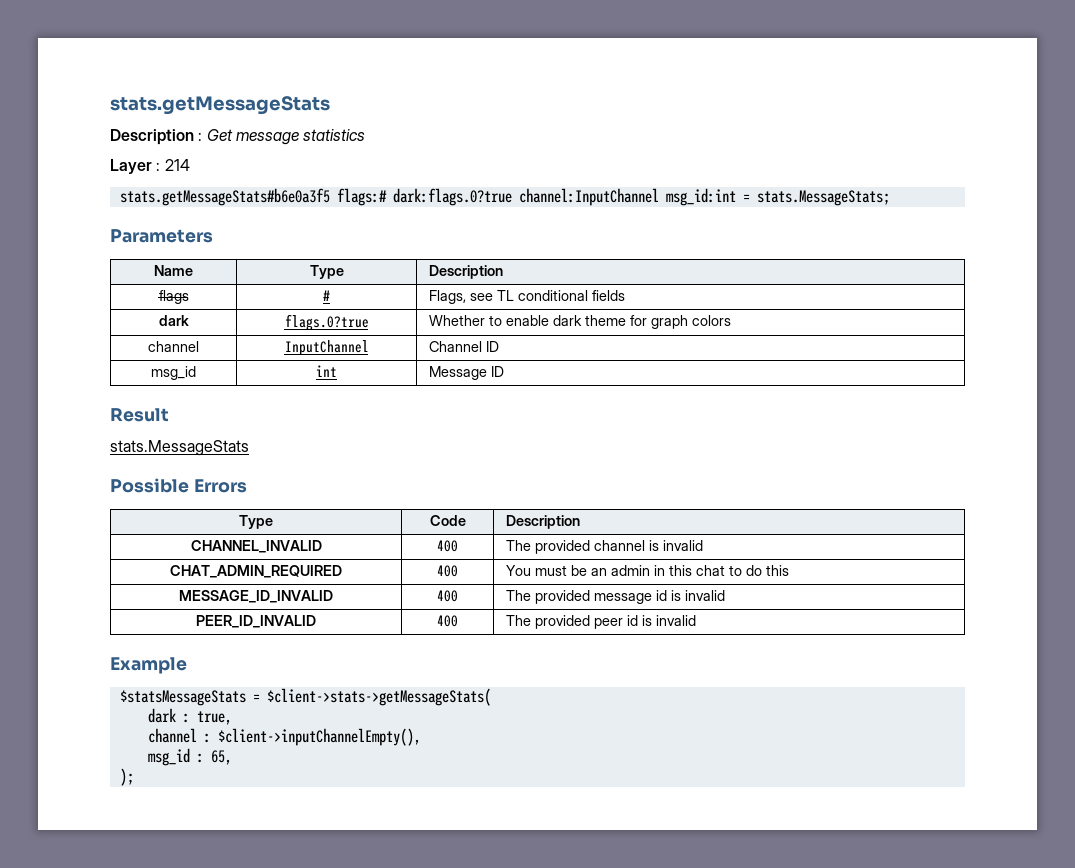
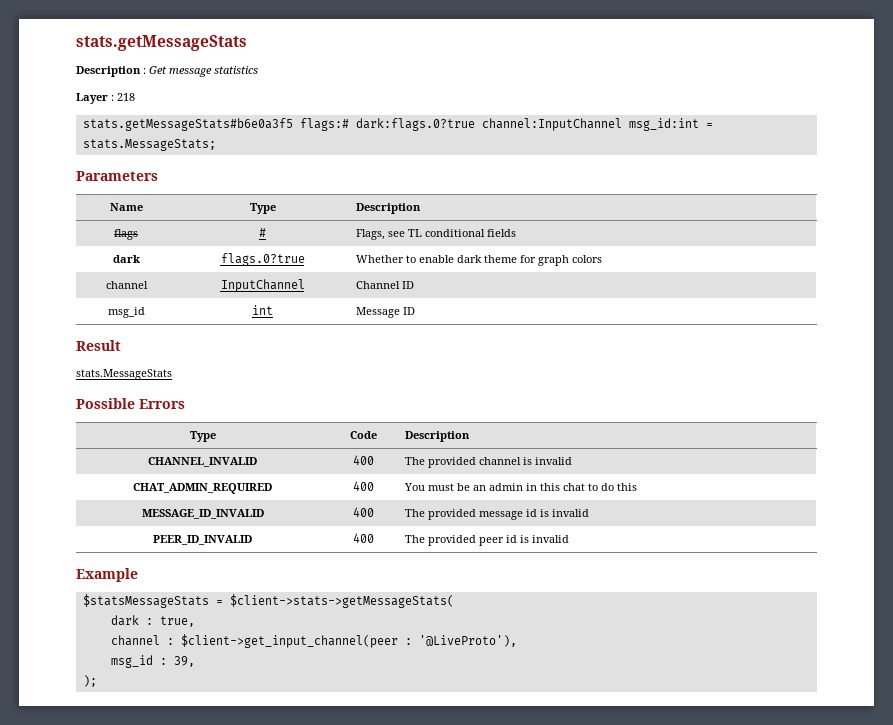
- Layer : 214
+ Layer : 218
- channel : $client->inputChannelEmpty(),
+ channel : $client->get_input_channel(peer : '@LiveProto'),
- msg_id : 65,
+ msg_id : 39,

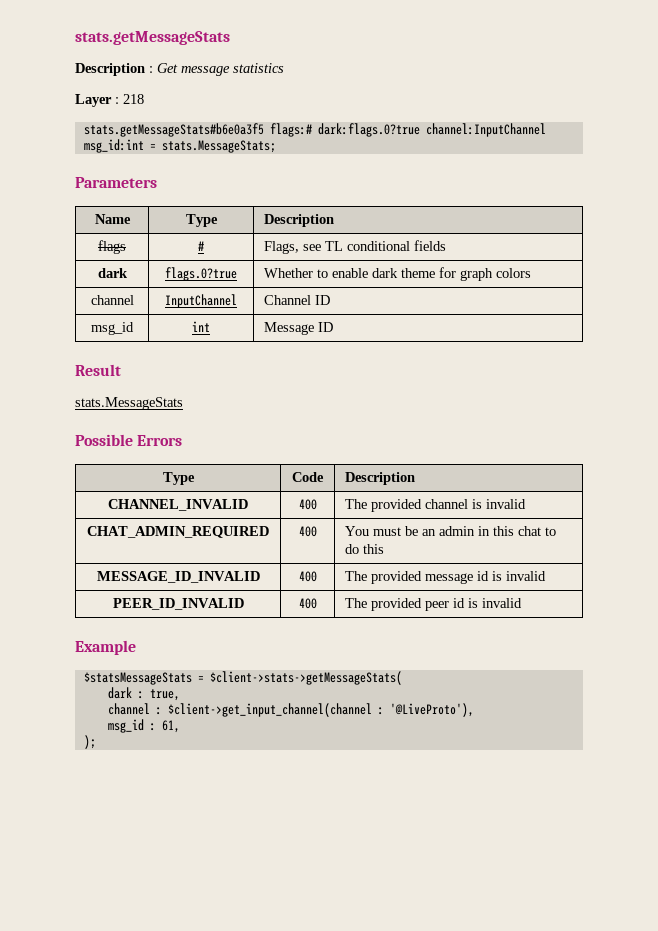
- channel : $client->get_input_channel(peer : '@LiveProto'),
+ channel : $client->get_input_channel(channel : '@LiveProto'),
- msg_id : 39,
+ msg_id : 61,

